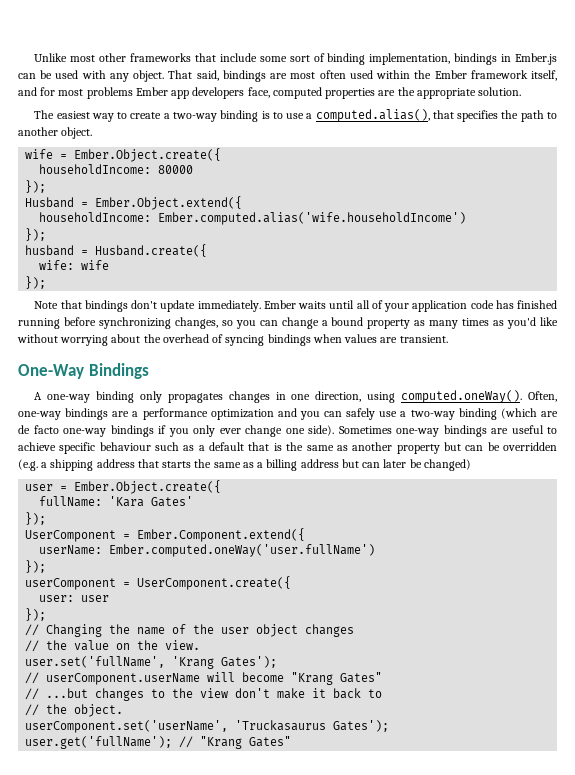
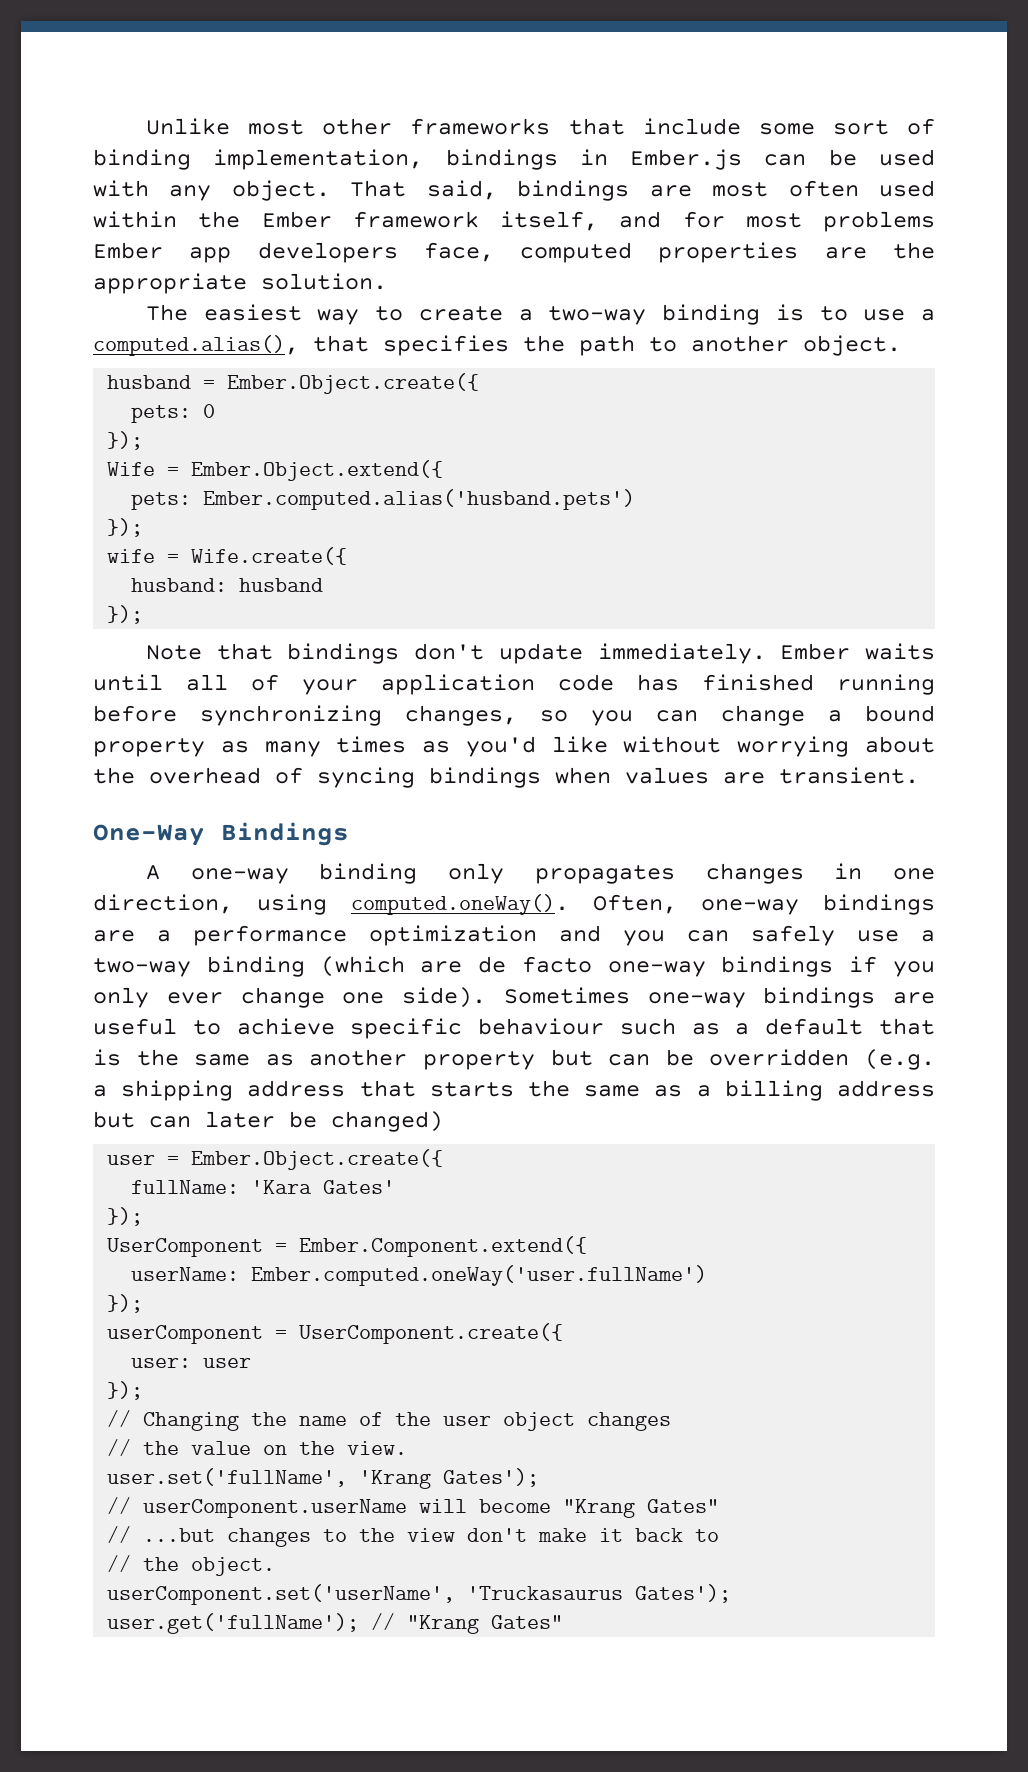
- wife = Ember.Object.create({
- householdIncome: 80000
+ husband = Ember.Object.create({
+ pets: 0
  });
- Husband = Ember.Object.extend({
+ Wife = Ember.Object.extend({
- householdIncome: Ember.computed.alias('wife.householdIncome')
+ pets: Ember.computed.alias('husband.pets')
  });
- husband = Husband.create({
- wife: wife
+ wife = Wife.create({
+ husband: husband

